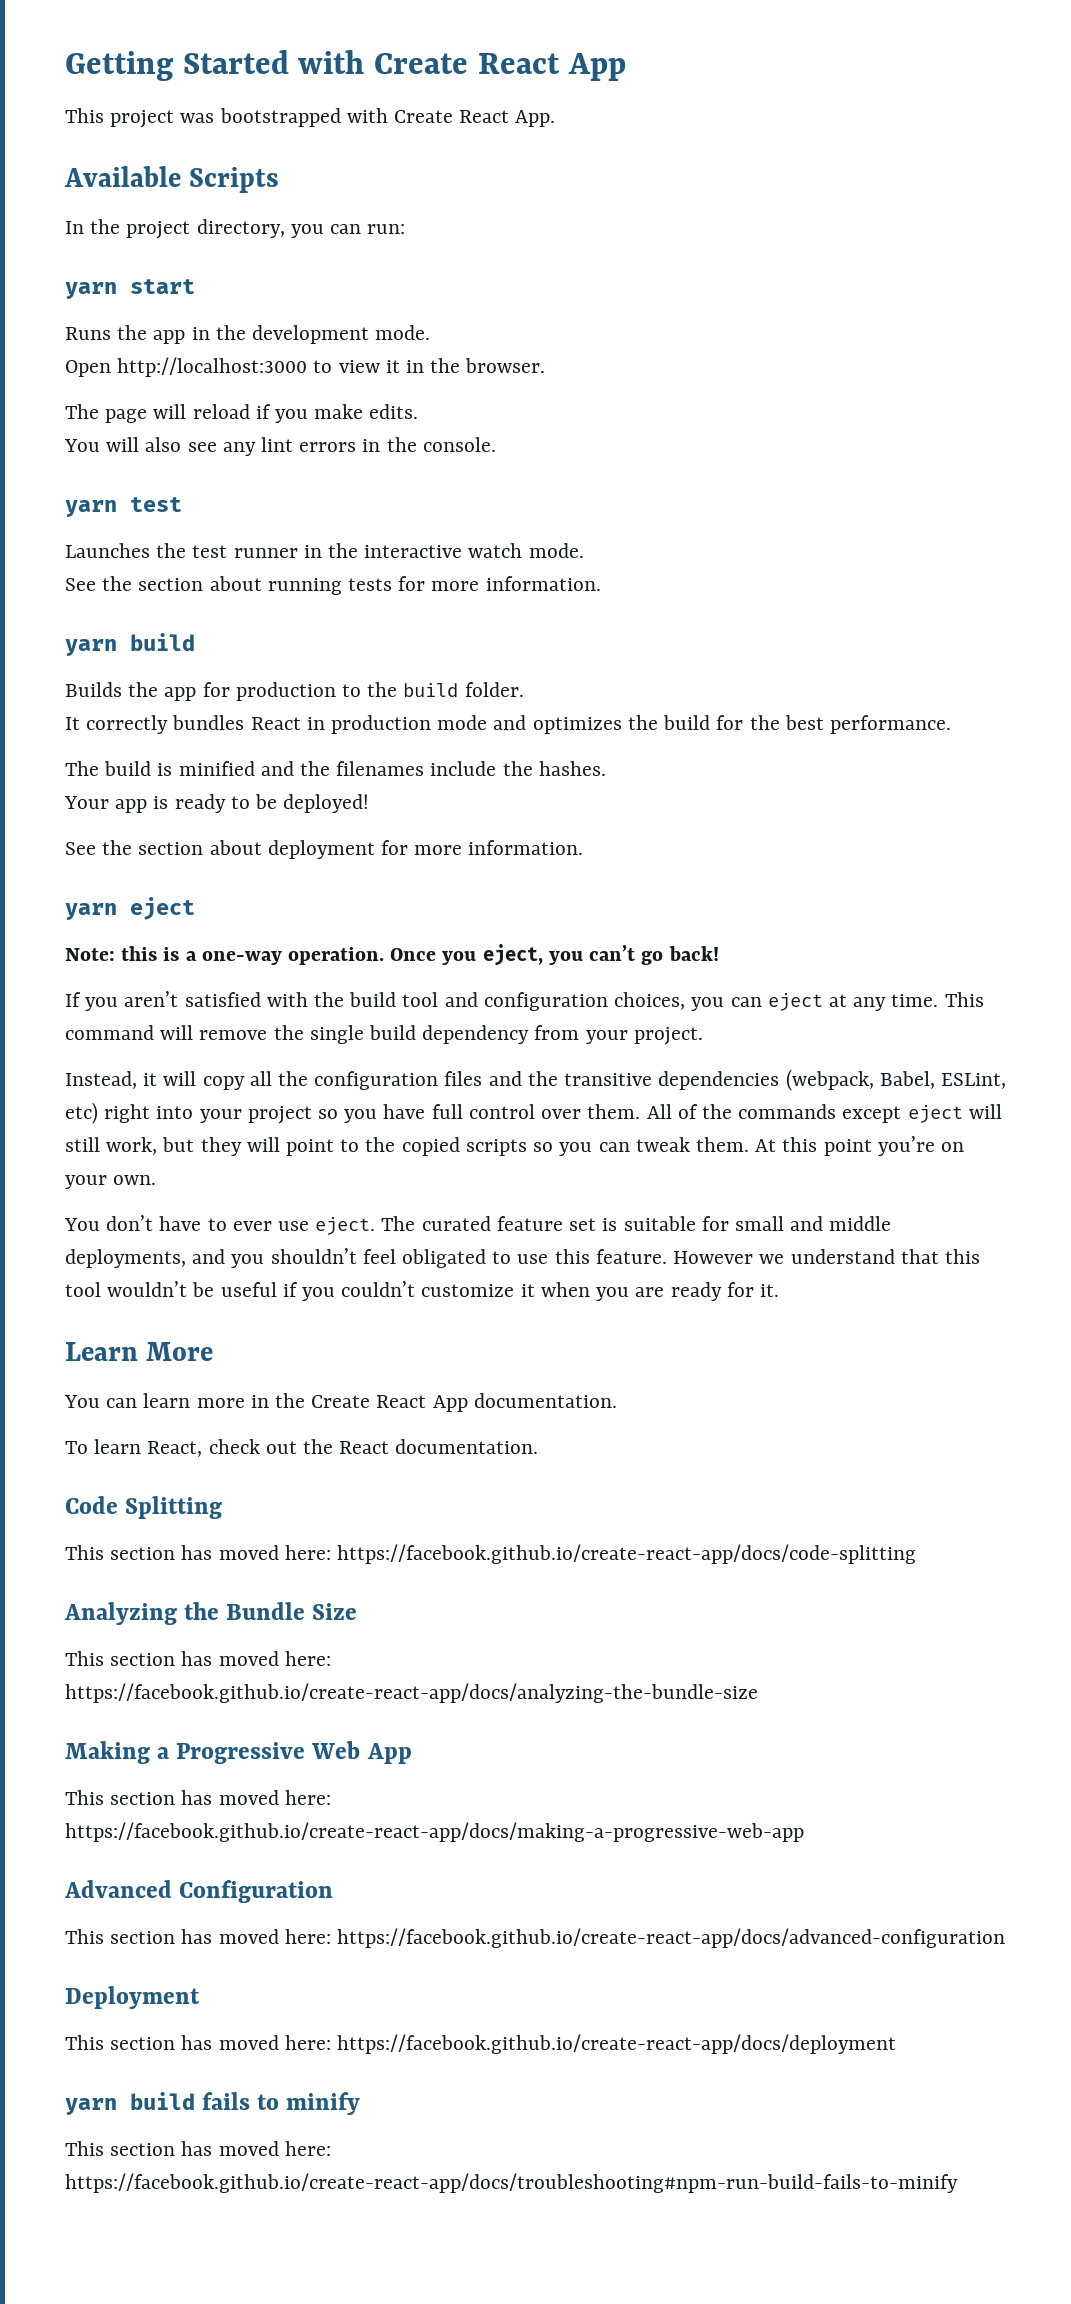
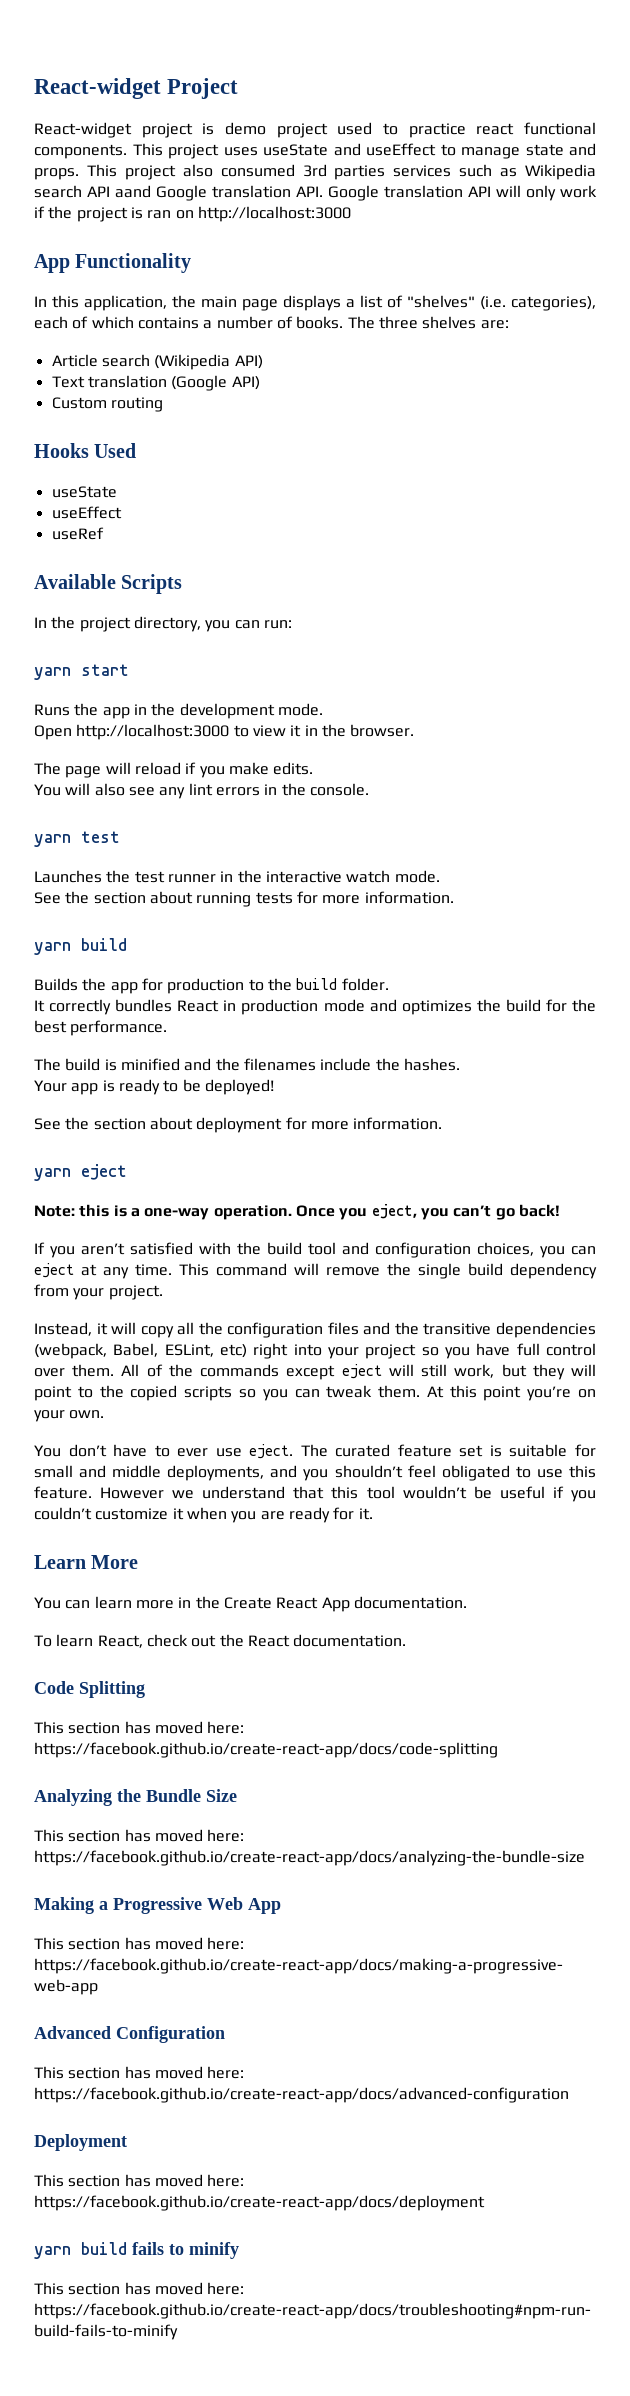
- Getting Started with Create React App
- This project was bootstrapped with Create React App.
+ React-widget Project
+ React-widget project is demo project used to practice react functional components. This project uses useState and useEffect to manage state and props. This project also consumed 3rd parties services such as Wikipedia search API aand Google translation API. Google translation API will only work if the project is ran on http://localhost:3000
+ App Functionality
+ In this application, the main page displays a list of "shelves" (i.e. categories), each of which contains a number of books. The three shelves are:
+ Article search (Wikipedia API)
+ Text translation (Google API)
+ Custom routing
+ Hooks Used
+ useState
+ useEffect
+ useRef

